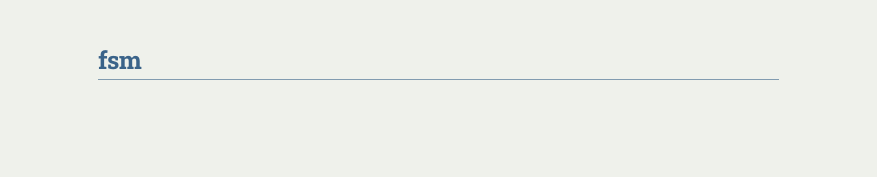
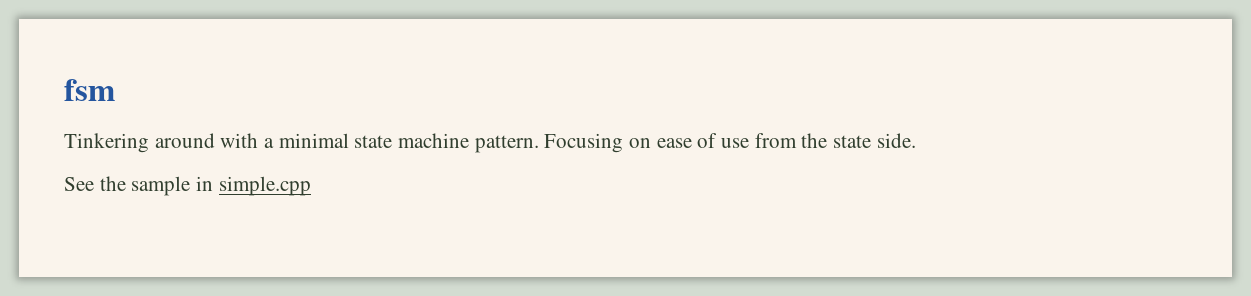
+ Tinkering around with a minimal state machine pattern. Focusing on ease of use from the state side.
+ See the sample in simple.cpp

